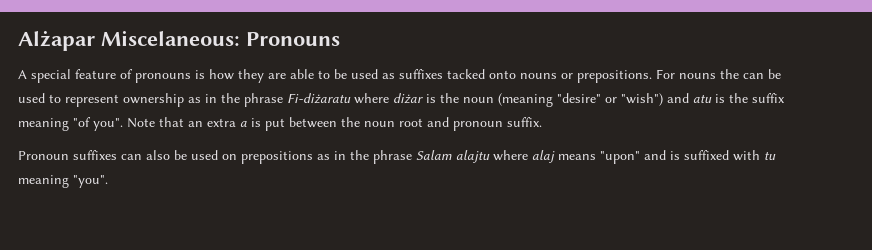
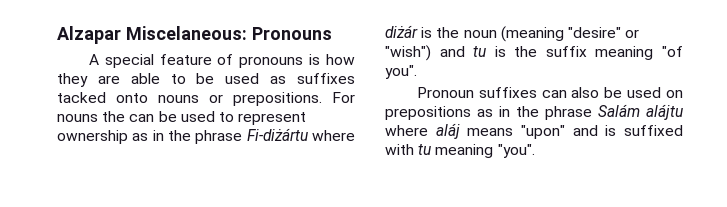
- Alżapar Miscelaneous: Pronouns
+ Alzapar Miscelaneous: Pronouns
- For nouns the can be used to represent ownership as in the phrase Fi-diżaratu where diżar is the noun (meaning "desire" or "wish") and atu is the suffix meaning "of you". Note that an extra a is put between the noun root and pronoun suffix.
+ For nouns the can be used to represent ownership as in the phrase Fi-diżártu where diżár is the noun (meaning "desire" or "wish") and tu is the suffix meaning "of you".
- Pronoun suffixes can also be used on prepositions as in the phrase Salam alajtu where alaj means "upon" and is suffixed with tu meaning "you".
+ Pronoun suffixes can also be used on prepositions as in the phrase Salám alájtu where aláj means "upon" and is suffixed with tu meaning "you".

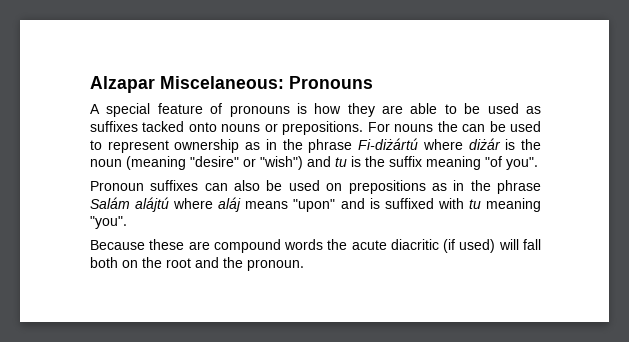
- For nouns the can be used to represent ownership as in the phrase Fi-diżártu where diżár is the noun (meaning "desire" or "wish") and tu is the suffix meaning "of you".
+ For nouns the can be used to represent ownership as in the phrase Fi-diżártú where diżár is the noun (meaning "desire" or "wish") and tu is the suffix meaning "of you".
- Pronoun suffixes can also be used on prepositions as in the phrase Salám alájtu where aláj means "upon" and is suffixed with tu meaning "you".
+ Pronoun suffixes can also be used on prepositions as in the phrase Salám alájtú where aláj means "upon" and is suffixed with tu meaning "you".
+ Because these are compound words the acute diacritic (if used) will fall both on the root and the pronoun.

